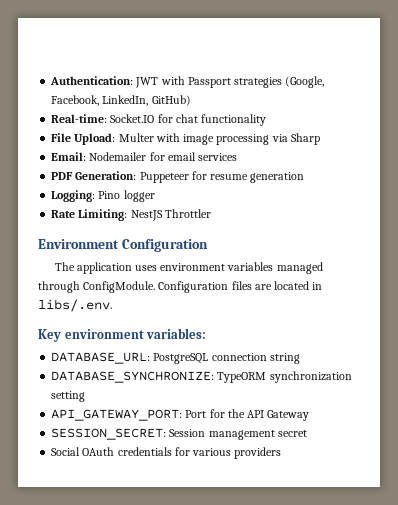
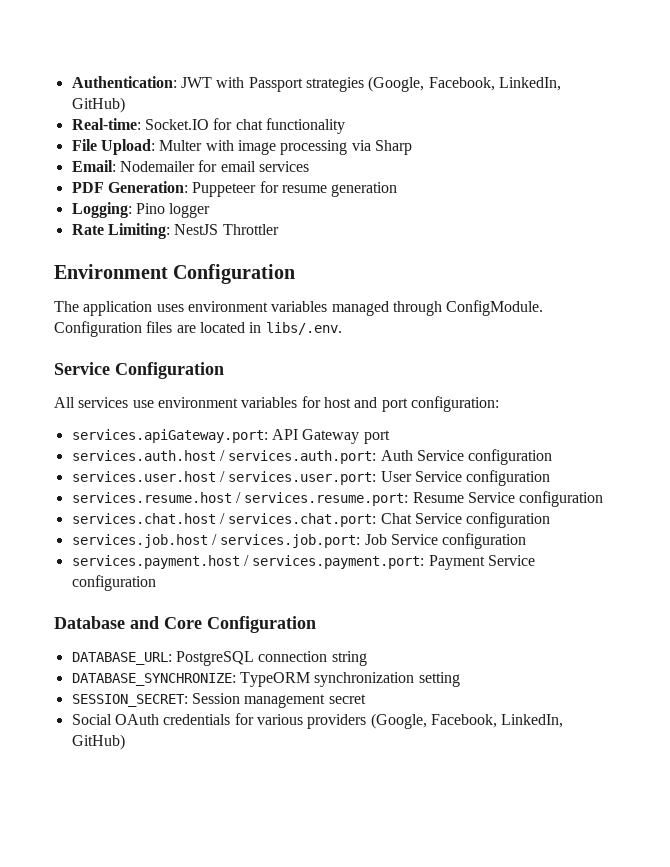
- Key environment variables:
+ Service Configuration
+ All services use environment variables for host and port configuration:
+ services.apiGateway.port: API Gateway port
+ services.auth.host / services.auth.port: Auth Service configuration
+ services.user.host / services.user.port: User Service configuration
+ services.resume.host / services.resume.port: Resume Service configuration
+ services.chat.host / services.chat.port: Chat Service configuration
+ services.job.host / services.job.port: Job Service configuration
+ services.payment.host / services.payment.port: Payment Service configuration
+ Database and Core Configuration
- API_GATEWAY_PORT: Port for the API Gateway
- Social OAuth credentials for various providers
+ Social OAuth credentials for various providers (Google, Facebook, LinkedIn, GitHub)

